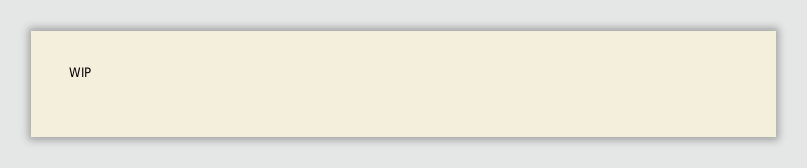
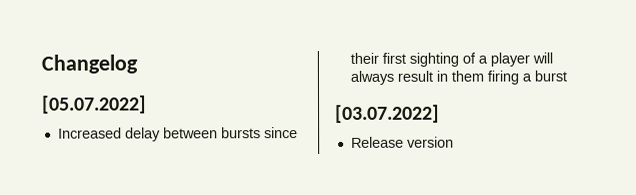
- WIP
+ Changelog
+ [05.07.2022]
+ Increased delay between bursts since their first sighting of a player will always result in them firing a burst
+ [03.07.2022]
+ Release version

